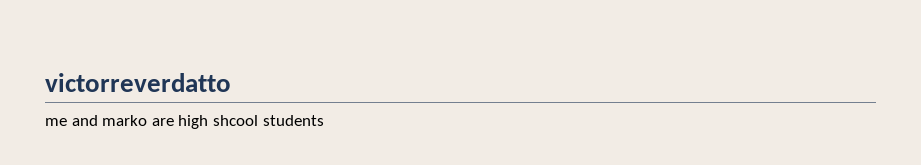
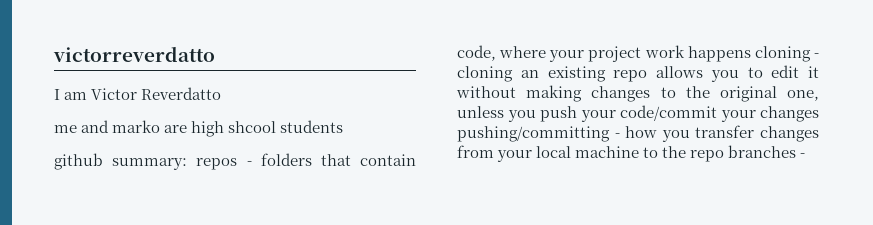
+ I am Victor Reverdatto
+ github summary: repos - folders that contain code, where your project work happens cloning - cloning an existing repo allows you to edit it without making changes to the original one, unless you push your code/commit your changes pushing/committing - how you transfer changes from your local machine to the repo branches -

